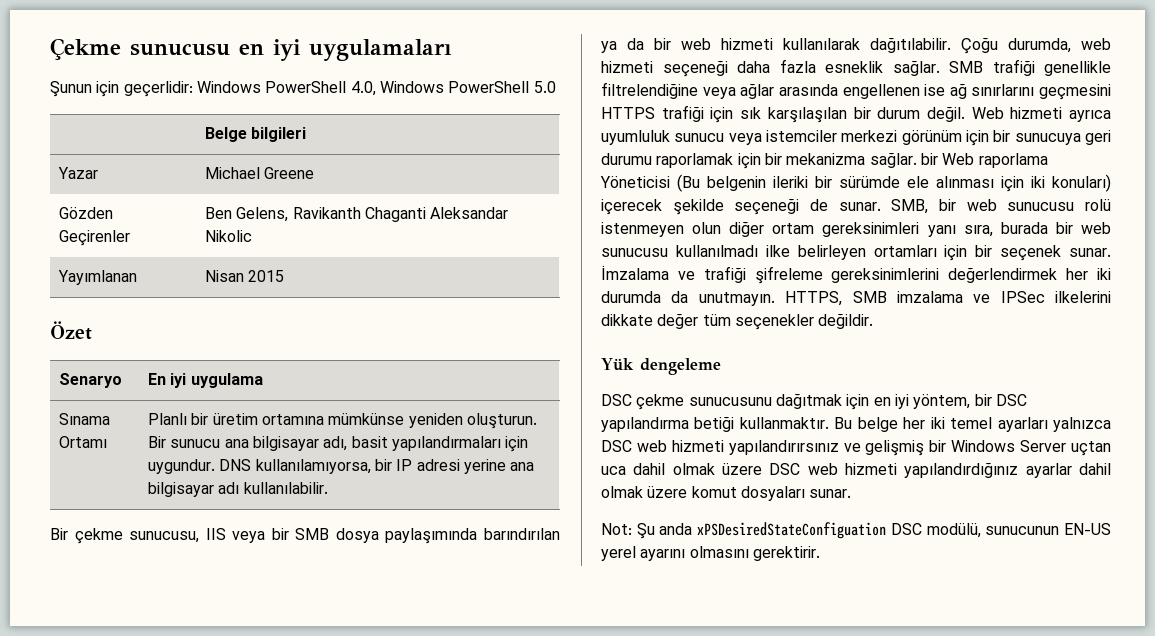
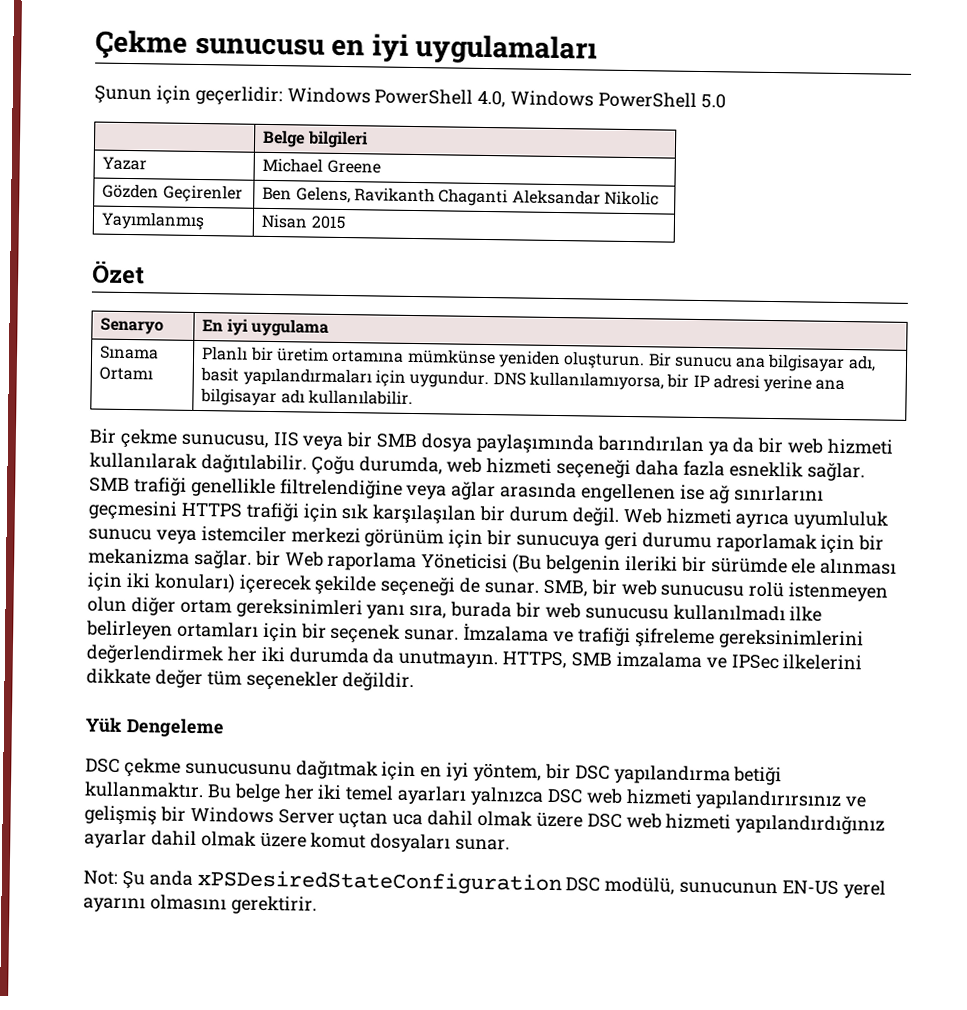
- Yayımlanan | Nisan 2015
+ Yayımlanmış | Nisan 2015
- Yük dengeleme
+ Yük Dengeleme
- Not: Şu anda xPSDesiredStateConfiguation DSC modülü, sunucunun EN-US yerel ayarını olmasını gerektirir.
+ Not: Şu anda xPSDesiredStateConfiguration DSC modülü, sunucunun EN-US yerel ayarını olmasını gerektirir.

